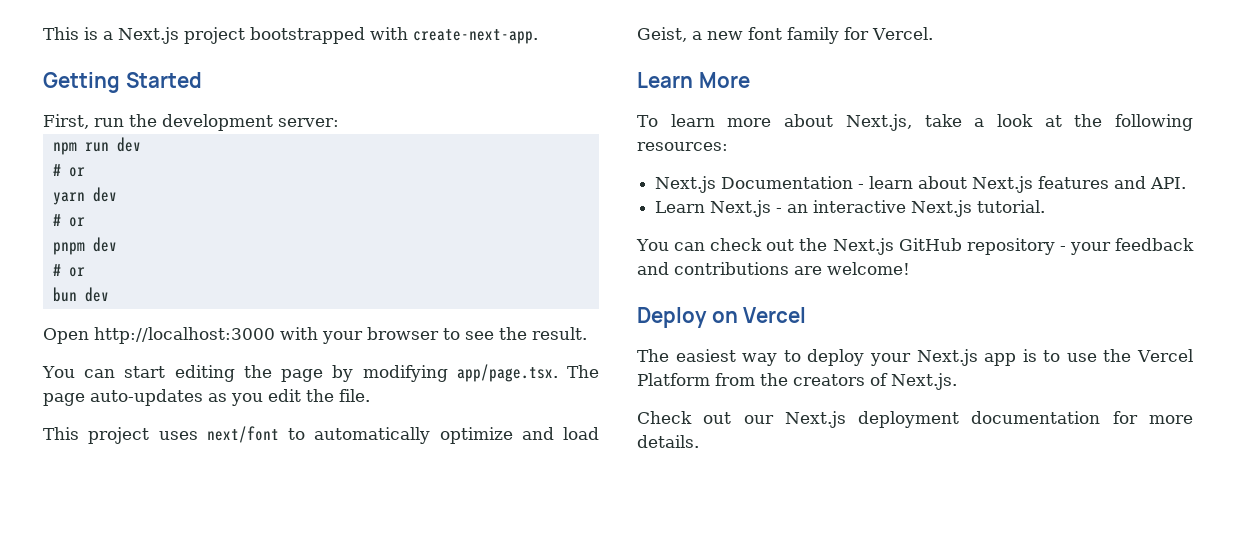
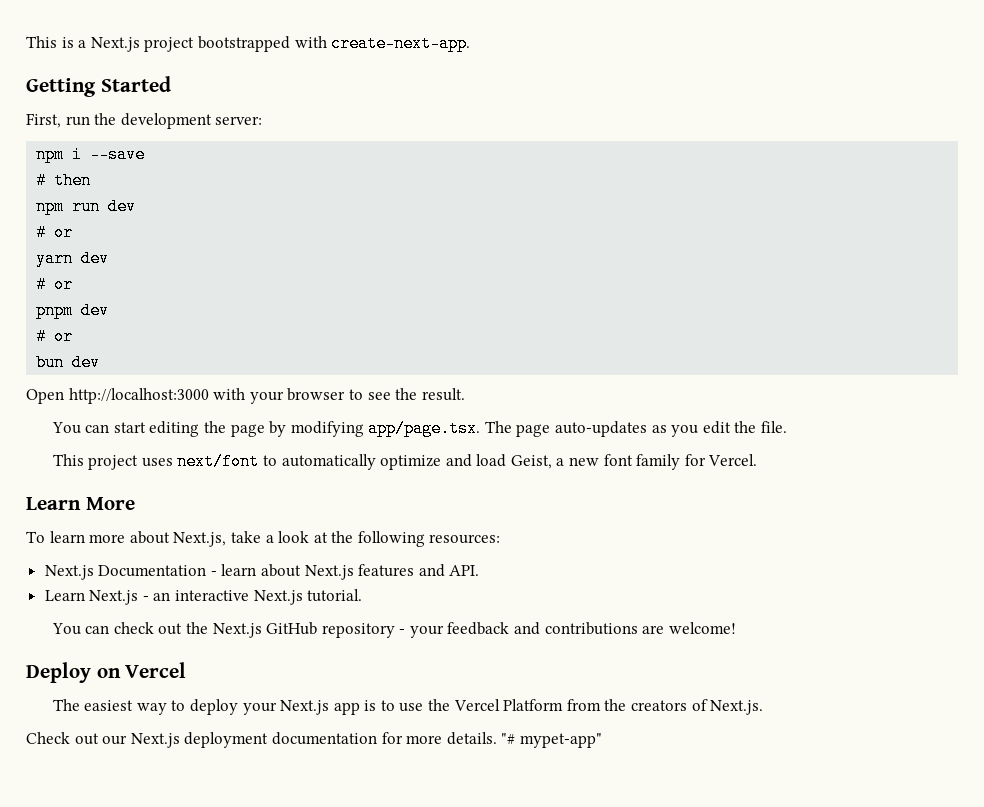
+ npm i --save
+ # then
+ "# mypet-app"

